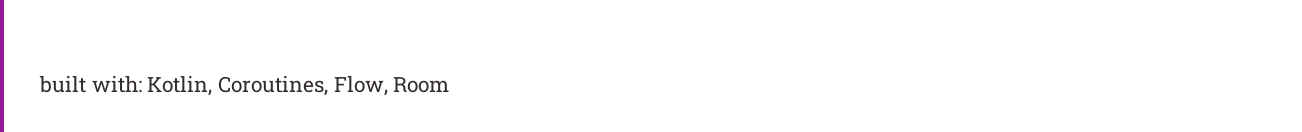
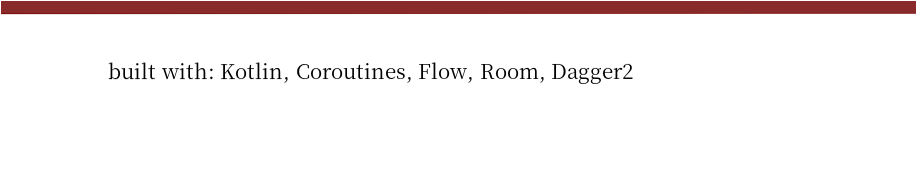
- built with: Kotlin, Coroutines, Flow, Room
+ built with: Kotlin, Coroutines, Flow, Room, Dagger2

